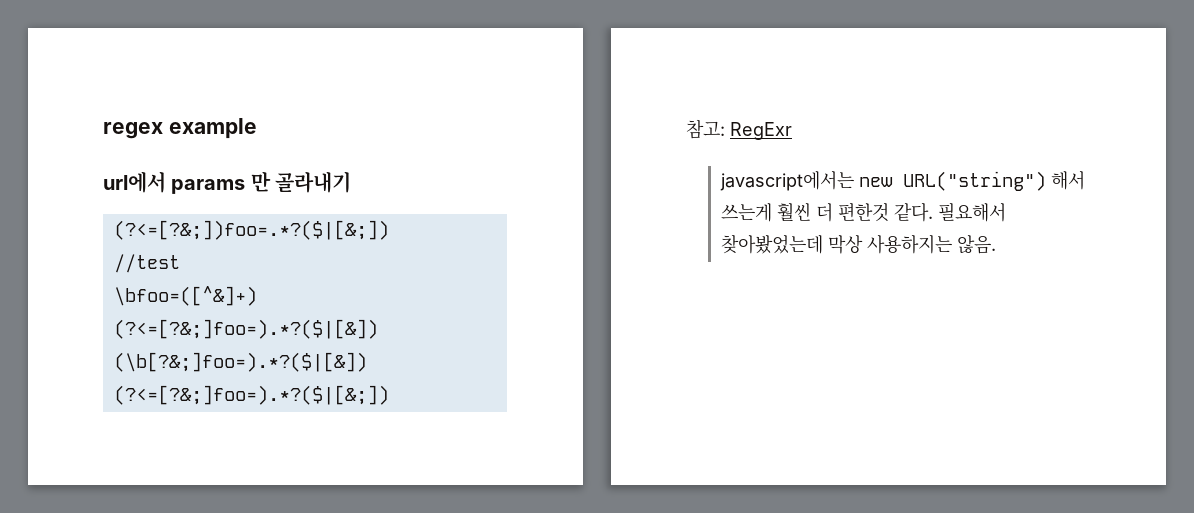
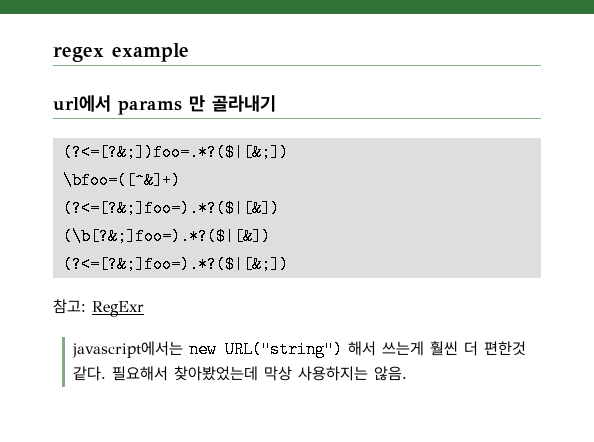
- //test

